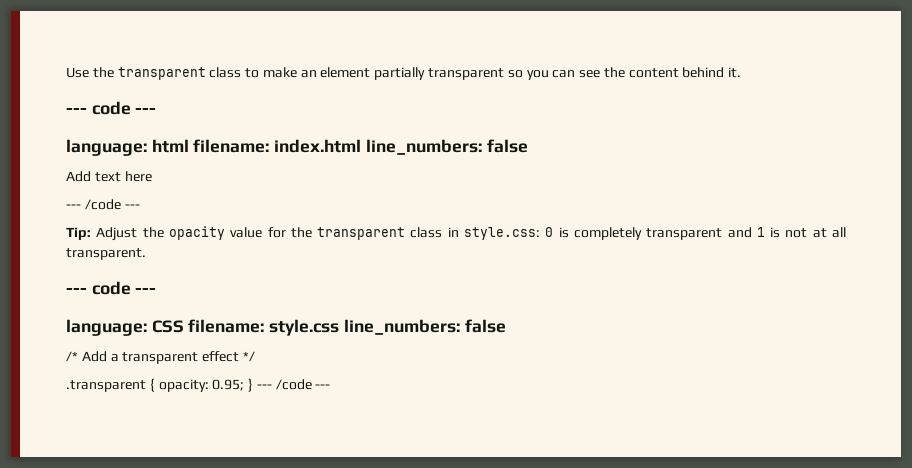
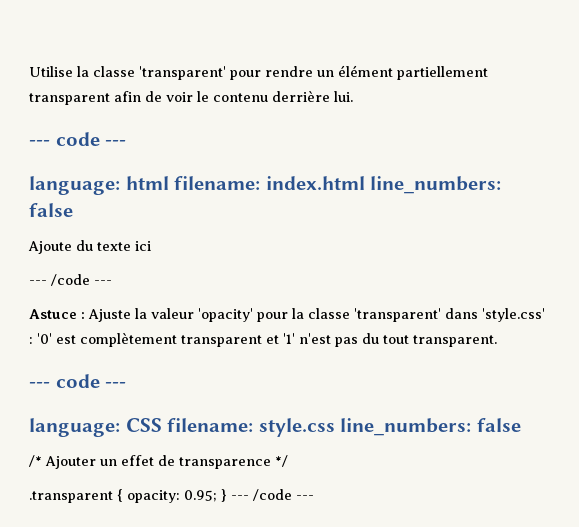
- Use the transparent class to make an element partially transparent so you can see the content behind it.
+ Utilise la classe 'transparent' pour rendre un élément partiellement transparent afin de voir le contenu derrière lui.
- Add text here
+ Ajoute du texte ici
- Tip: Adjust the opacity value for the transparent class in style.css: 0 is completely transparent and 1 is not at all transparent.
+ Astuce : Ajuste la valeur 'opacity' pour la classe 'transparent' dans 'style.css' : '0' est complètement transparent et '1' n'est pas du tout transparent.
- /* Add a transparent effect */
+ /* Ajouter un effet de transparence */

